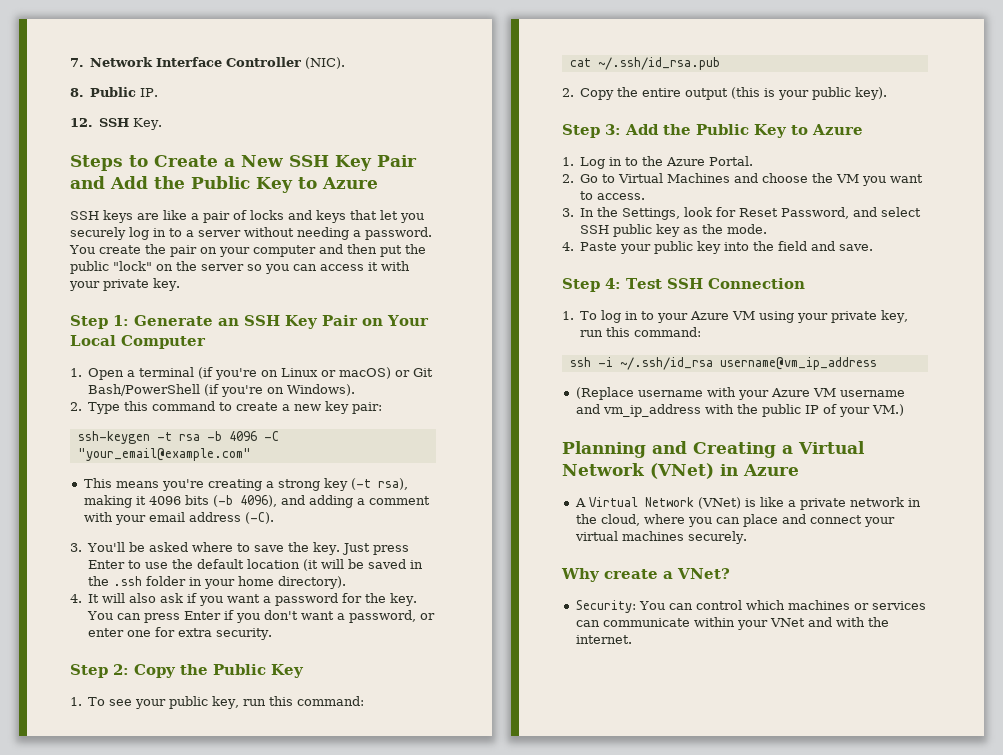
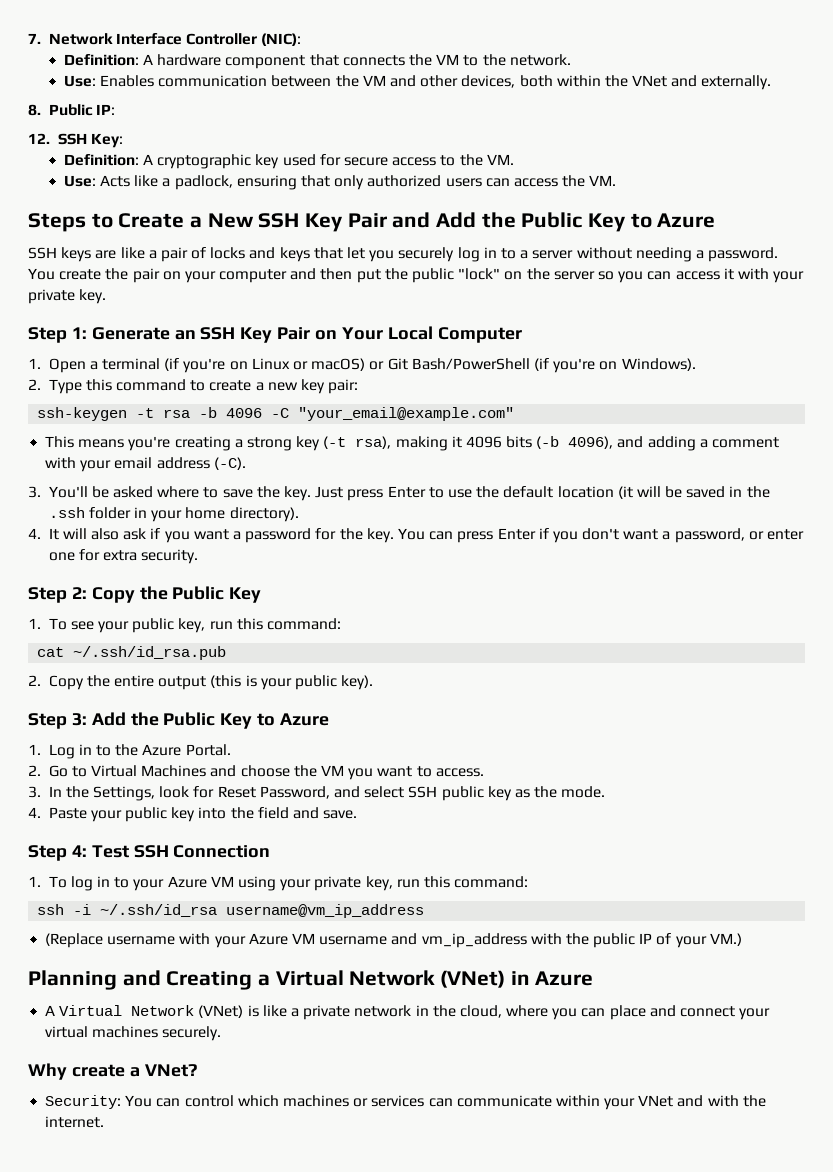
- 7. Network Interface Controller (NIC).
+ 7. Network Interface Controller (NIC):
+ Definition: A hardware component that connects the VM to the network.
+ Use: Enables communication between the VM and other devices, both within the VNet and externally.
- 8. Public IP.
+ 8. Public IP:
- 12. SSH Key.
+ 12. SSH Key:
+ Definition: A cryptographic key used for secure access to the VM.
+ Use: Acts like a padlock, ensuring that only authorized users can access the VM.

